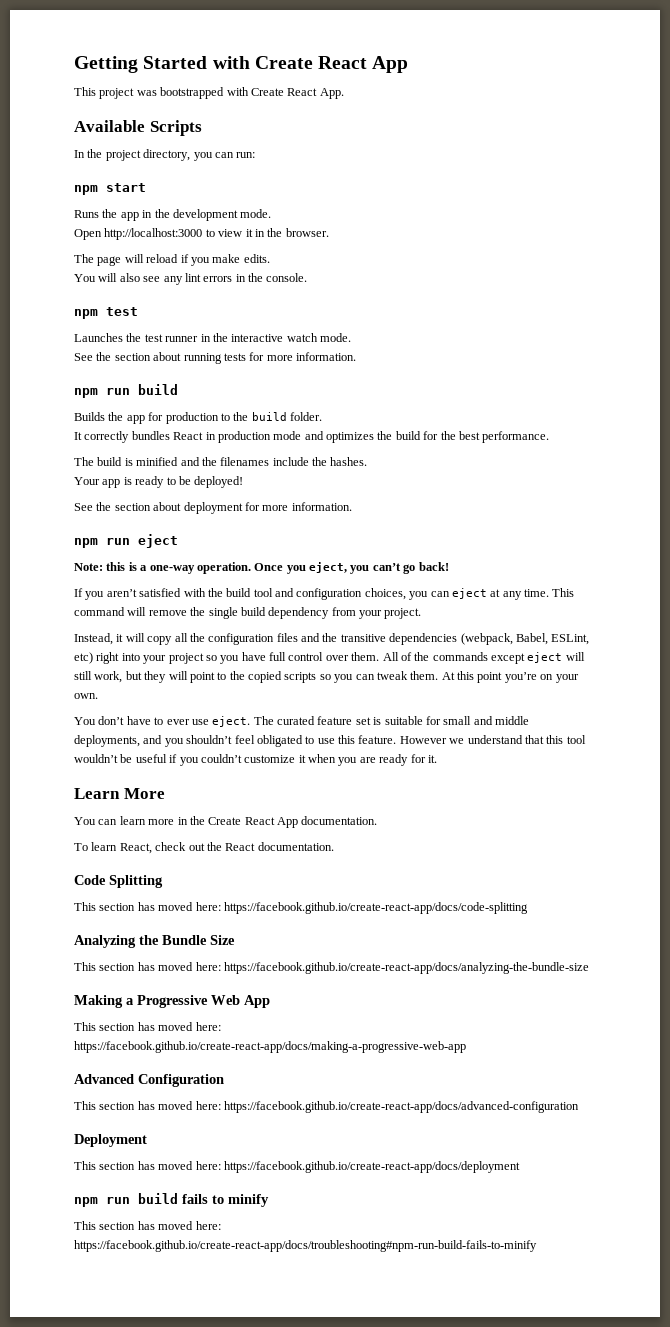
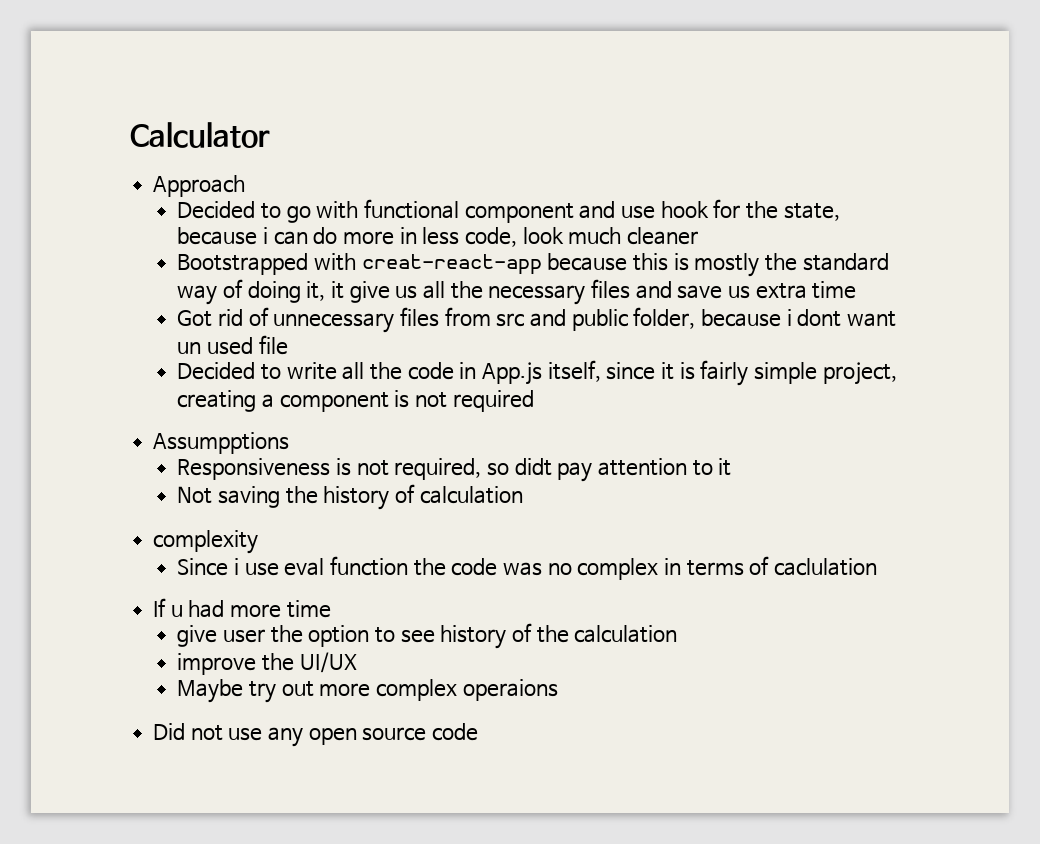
- Getting Started with Create React App
- This project was bootstrapped with Create React App.
- Available Scripts
- In the project directory, you can run:
- npm start
- Runs the app in the development mode.
- Open http://localhost:3000 to view it in the browser.
- The page will reload if you make edits.
- You will also see any lint errors in the console.
- npm test
- Launches the test runner in the interactive watch mode.
- See the section about running tests for more information.
- npm run build
- Builds the app for production to the build folder.
- It correctly bundles React in production mode and optimizes the build for the best performance.
- The build is minified and the filenames include the hashes.
- Your app is ready to be deployed!
- See the section about deployment for more information.
- npm run eject
- Note: this is a one-way operation. Once you eject, you can’t go back!
- If you aren’t satisfied with the build tool and configuration choices, you can eject at any time. This command will remove the single build dependency from your project.
- Instead, it will copy all the configuration files and the transitive dependencies (webpack, Babel, ESLint, etc) right into your project so you have full control over them. All of the commands except eject will still work, but they will point to the copied scripts so you can tweak them. At this point you’re on your own.
- You don’t have to ever use eject. The curated feature set is suitable for small and middle deployments, and you shouldn’t feel obligated to use this feature. However we understand that this tool wouldn’t be useful if you couldn’t customize it when you are ready for it.
- Learn More
- You can learn more in the Create React App documentation.
- To learn React, check out the React documentation.
- Code Splitting
- This section has moved here: https://facebook.github.io/create-react-app/docs/code-splitting
- Analyzing the Bundle Size
- This section has moved here: https://facebook.github.io/create-react-app/docs/analyzing-the-bundle-size
- Making a Progressive Web App
- This section has moved here: https://facebook.github.io/create-react-app/docs/making-a-progressive-web-app
- Advanced Configuration
- This section has moved here: https://facebook.github.io/create-react-app/docs/advanced-configuration
- Deployment
- This section has moved here: https://facebook.github.io/create-react-app/docs/deployment
- npm run build fails to minify
- This section has moved here: https://facebook.github.io/create-react-app/docs/troubleshooting#npm-run-build-fails-to-minify
+ Calculator
+ Approach
+ Decided to go with functional component and use hook for the state, because i can do more in less code, look much cleaner
+ Bootstrapped with creat-react-app because this is mostly the standard way of doing it, it give us all the necessary files and save us extra time
+ Got rid of unnecessary files from src and public folder, because i dont want un used file
+ Decided to write all the code in App.js itself, since it is fairly simple project, creating a component is not required
+ Assumpptions
+ Responsiveness is not required, so didt pay attention to it
+ Not saving the history of calculation
+ complexity
+ Since i use eval function the code was no complex in terms of caclulation
+ If u had more time
+ give user the option to see history of the calculation
+ improve the UI/UX
+ Maybe try out more complex operaions
+ Did not use any open source code

